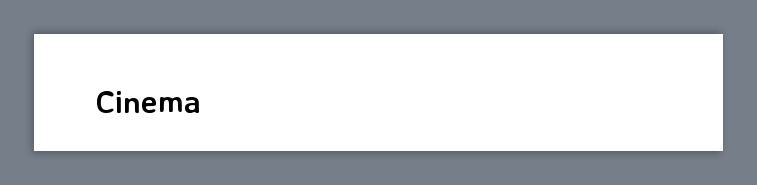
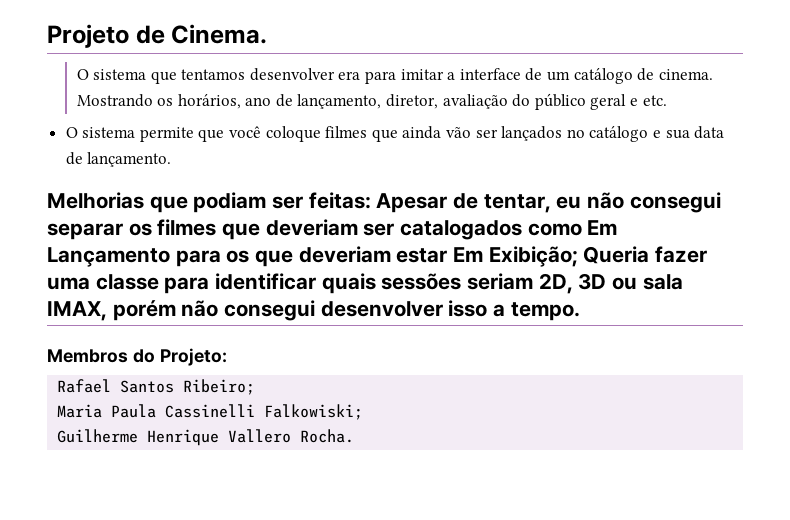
- Cinema
+ Projeto de Cinema.
+ O sistema que tentamos desenvolver era para imitar a interface de um catálogo de cinema. Mostrando os horários, ano de lançamento, diretor, avaliação do público geral e etc.
+ O sistema permite que você coloque filmes que ainda vão ser lançados no catálogo e sua data de lançamento.
+ Melhorias que podiam ser feitas: Apesar de tentar, eu não consegui separar os filmes que deveriam ser catalogados como Em Lançamento para os que deveriam estar Em Exibição; Queria fazer uma classe para identificar quais sessões seriam 2D, 3D ou sala IMAX, porém não consegui desenvolver isso a tempo.
+ Membros do Projeto:
+ Rafael Santos Ribeiro;
+ Maria Paula Cassinelli Falkowiski;
+ Guilherme Henrique Vallero Rocha.

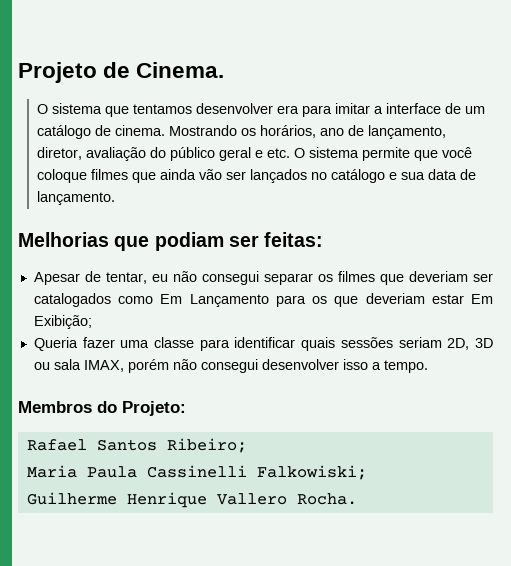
- Mostrando os horários, ano de lançamento, diretor, avaliação do público geral e etc.
- O sistema permite que você coloque filmes que ainda vão ser lançados no catálogo e sua data de lançamento.
+ Mostrando os horários, ano de lançamento, diretor, avaliação do público geral e etc. O sistema permite que você coloque filmes que ainda vão ser lançados no catálogo e sua data de lançamento.
- Melhorias que podiam ser feitas: Apesar de tentar, eu não consegui separar os filmes que deveriam ser catalogados como Em Lançamento para os que deveriam estar Em Exibição; Queria fazer uma classe para identificar quais sessões seriam 2D, 3D ou sala IMAX, porém não consegui desenvolver isso a tempo.
+ Melhorias que podiam ser feitas:
+ Apesar de tentar, eu não consegui separar os filmes que deveriam ser catalogados como Em Lançamento para os que deveriam estar Em Exibição;
+ Queria fazer uma classe para identificar quais sessões seriam 2D, 3D ou sala IMAX, porém não consegui desenvolver isso a tempo.

